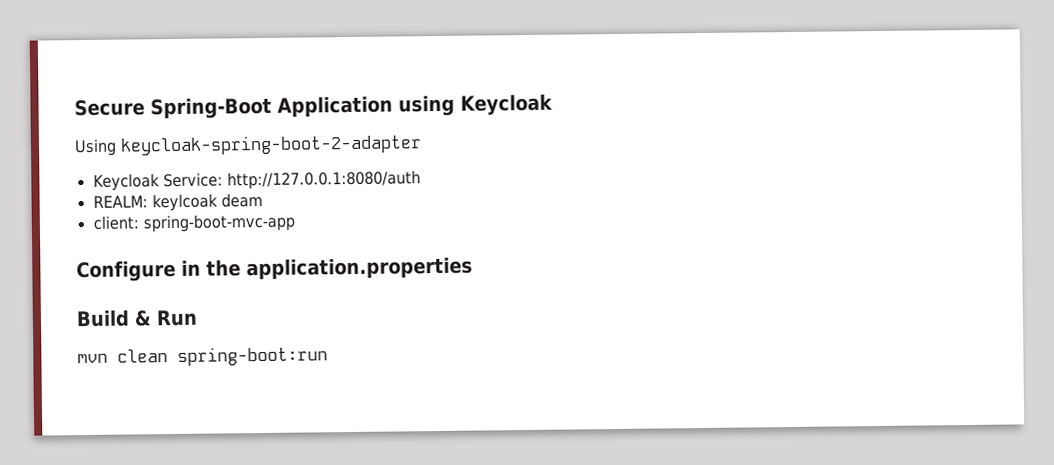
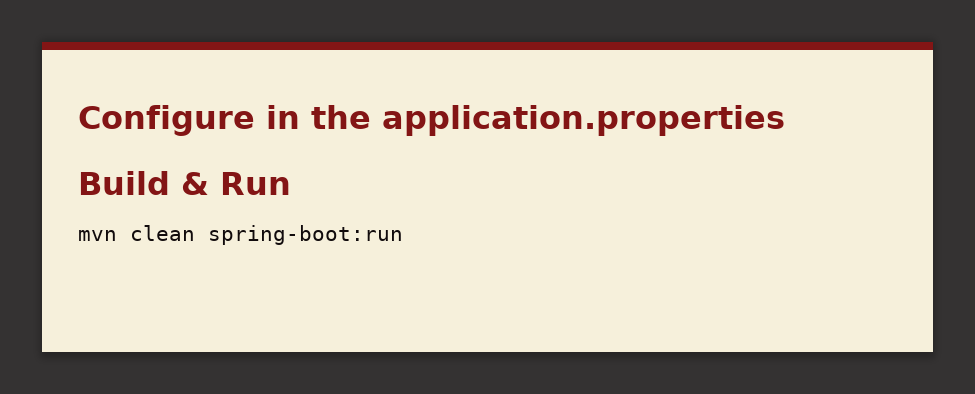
- Secure Spring-Boot Application using Keycloak
- Using keycloak-spring-boot-2-adapter
- Keycloak Service: http://127.0.0.1:8080/auth
- REALM: keylcoak deam
- client: spring-boot-mvc-app

